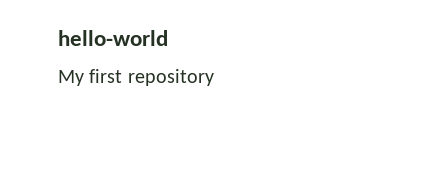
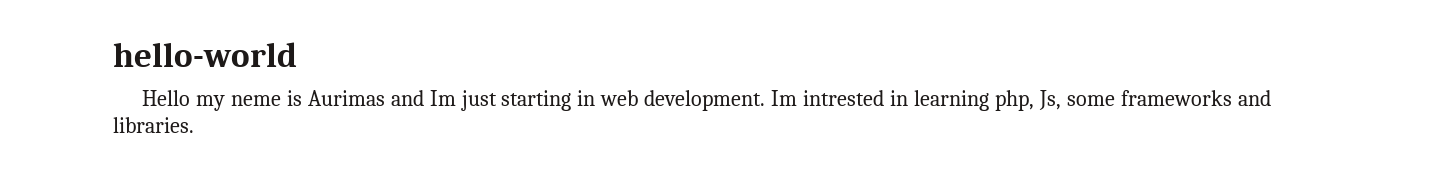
- My first repository
+ Hello my neme is Aurimas and Im just starting in web development. Im intrested in learning php, Js, some frameworks and libraries.

